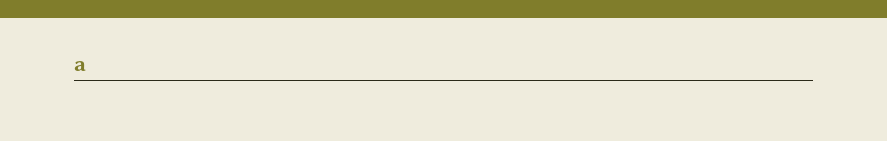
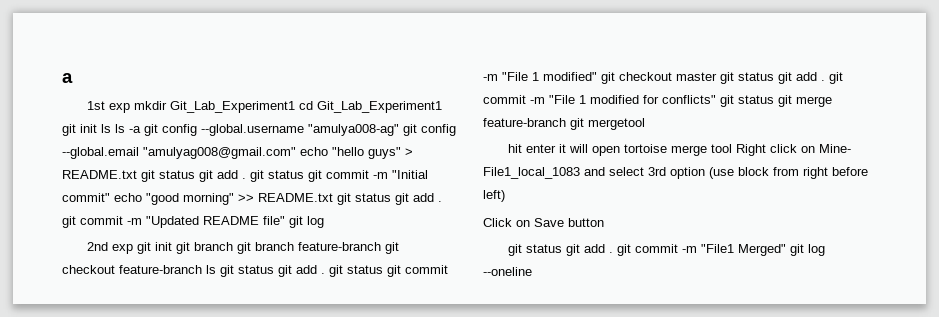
+ 1st exp mkdir Git_Lab_Experiment1 cd Git_Lab_Experiment1 git init ls ls -a git config --global.username "amulya008-ag" git config --global.email "amulyag008@gmail.com" echo "hello guys" > README.txt git status git add . git status git commit -m "Initial commit" echo "good morning" >> README.txt git status git add . git commit -m "Updated README file" git log
+ 2nd exp git init git branch git branch feature-branch git checkout feature-branch ls git status git add . git status git commit -m "File 1 modified" git checkout master git status git add . git commit -m "File 1 modified for conflicts" git status git merge feature-branch git mergetool
+ hit enter it will open tortoise merge tool Right click on Mine- File1_local_1083 and select 3rd option (use block from right before left)
+ Click on Save button
+ git status git add . git commit -m "File1 Merged" git log --oneline

